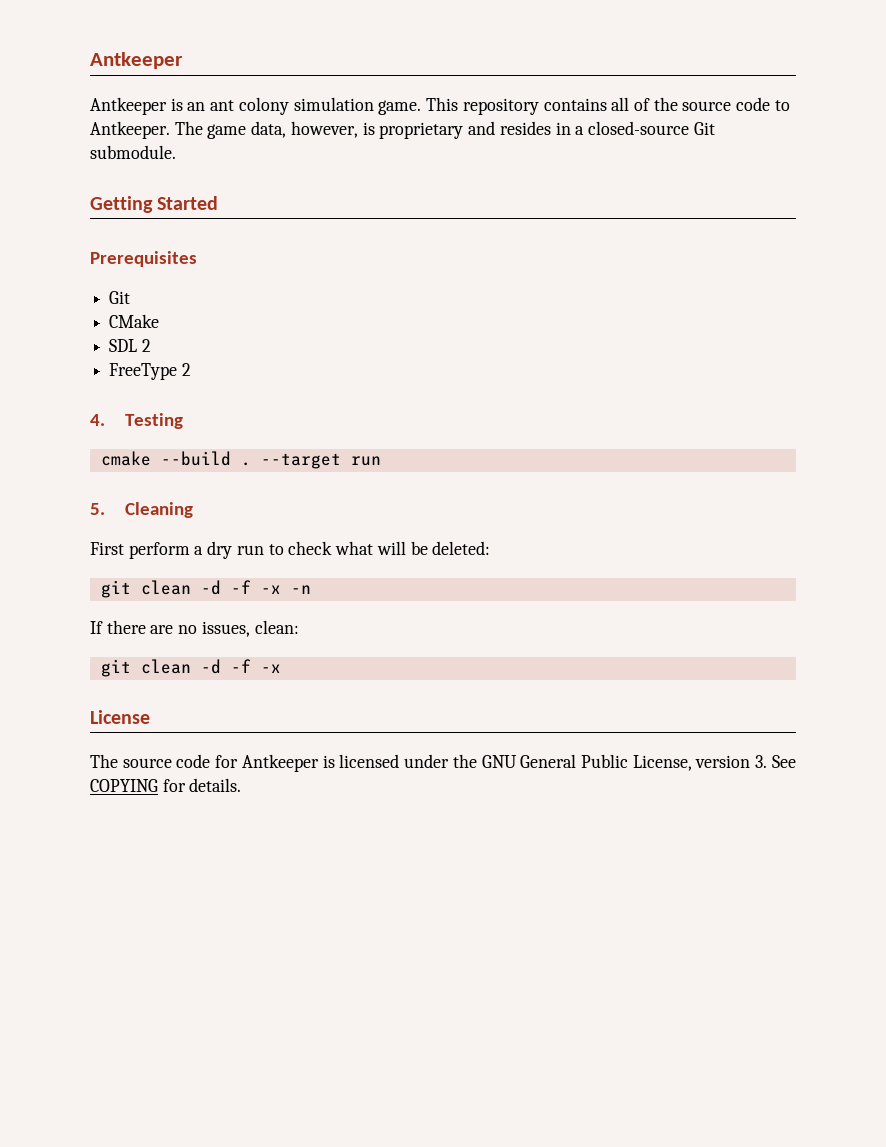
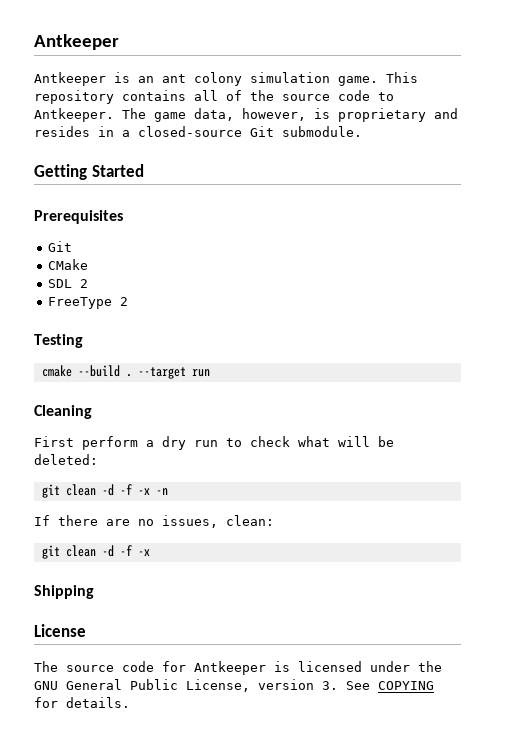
- 4. Testing
+ Testing
- 5. Cleaning
+ Cleaning
+ Shipping

